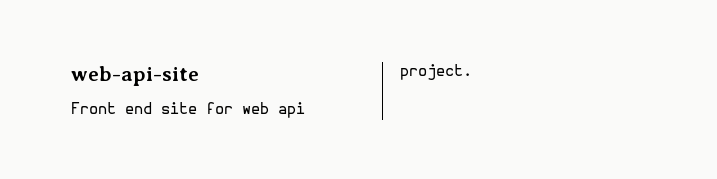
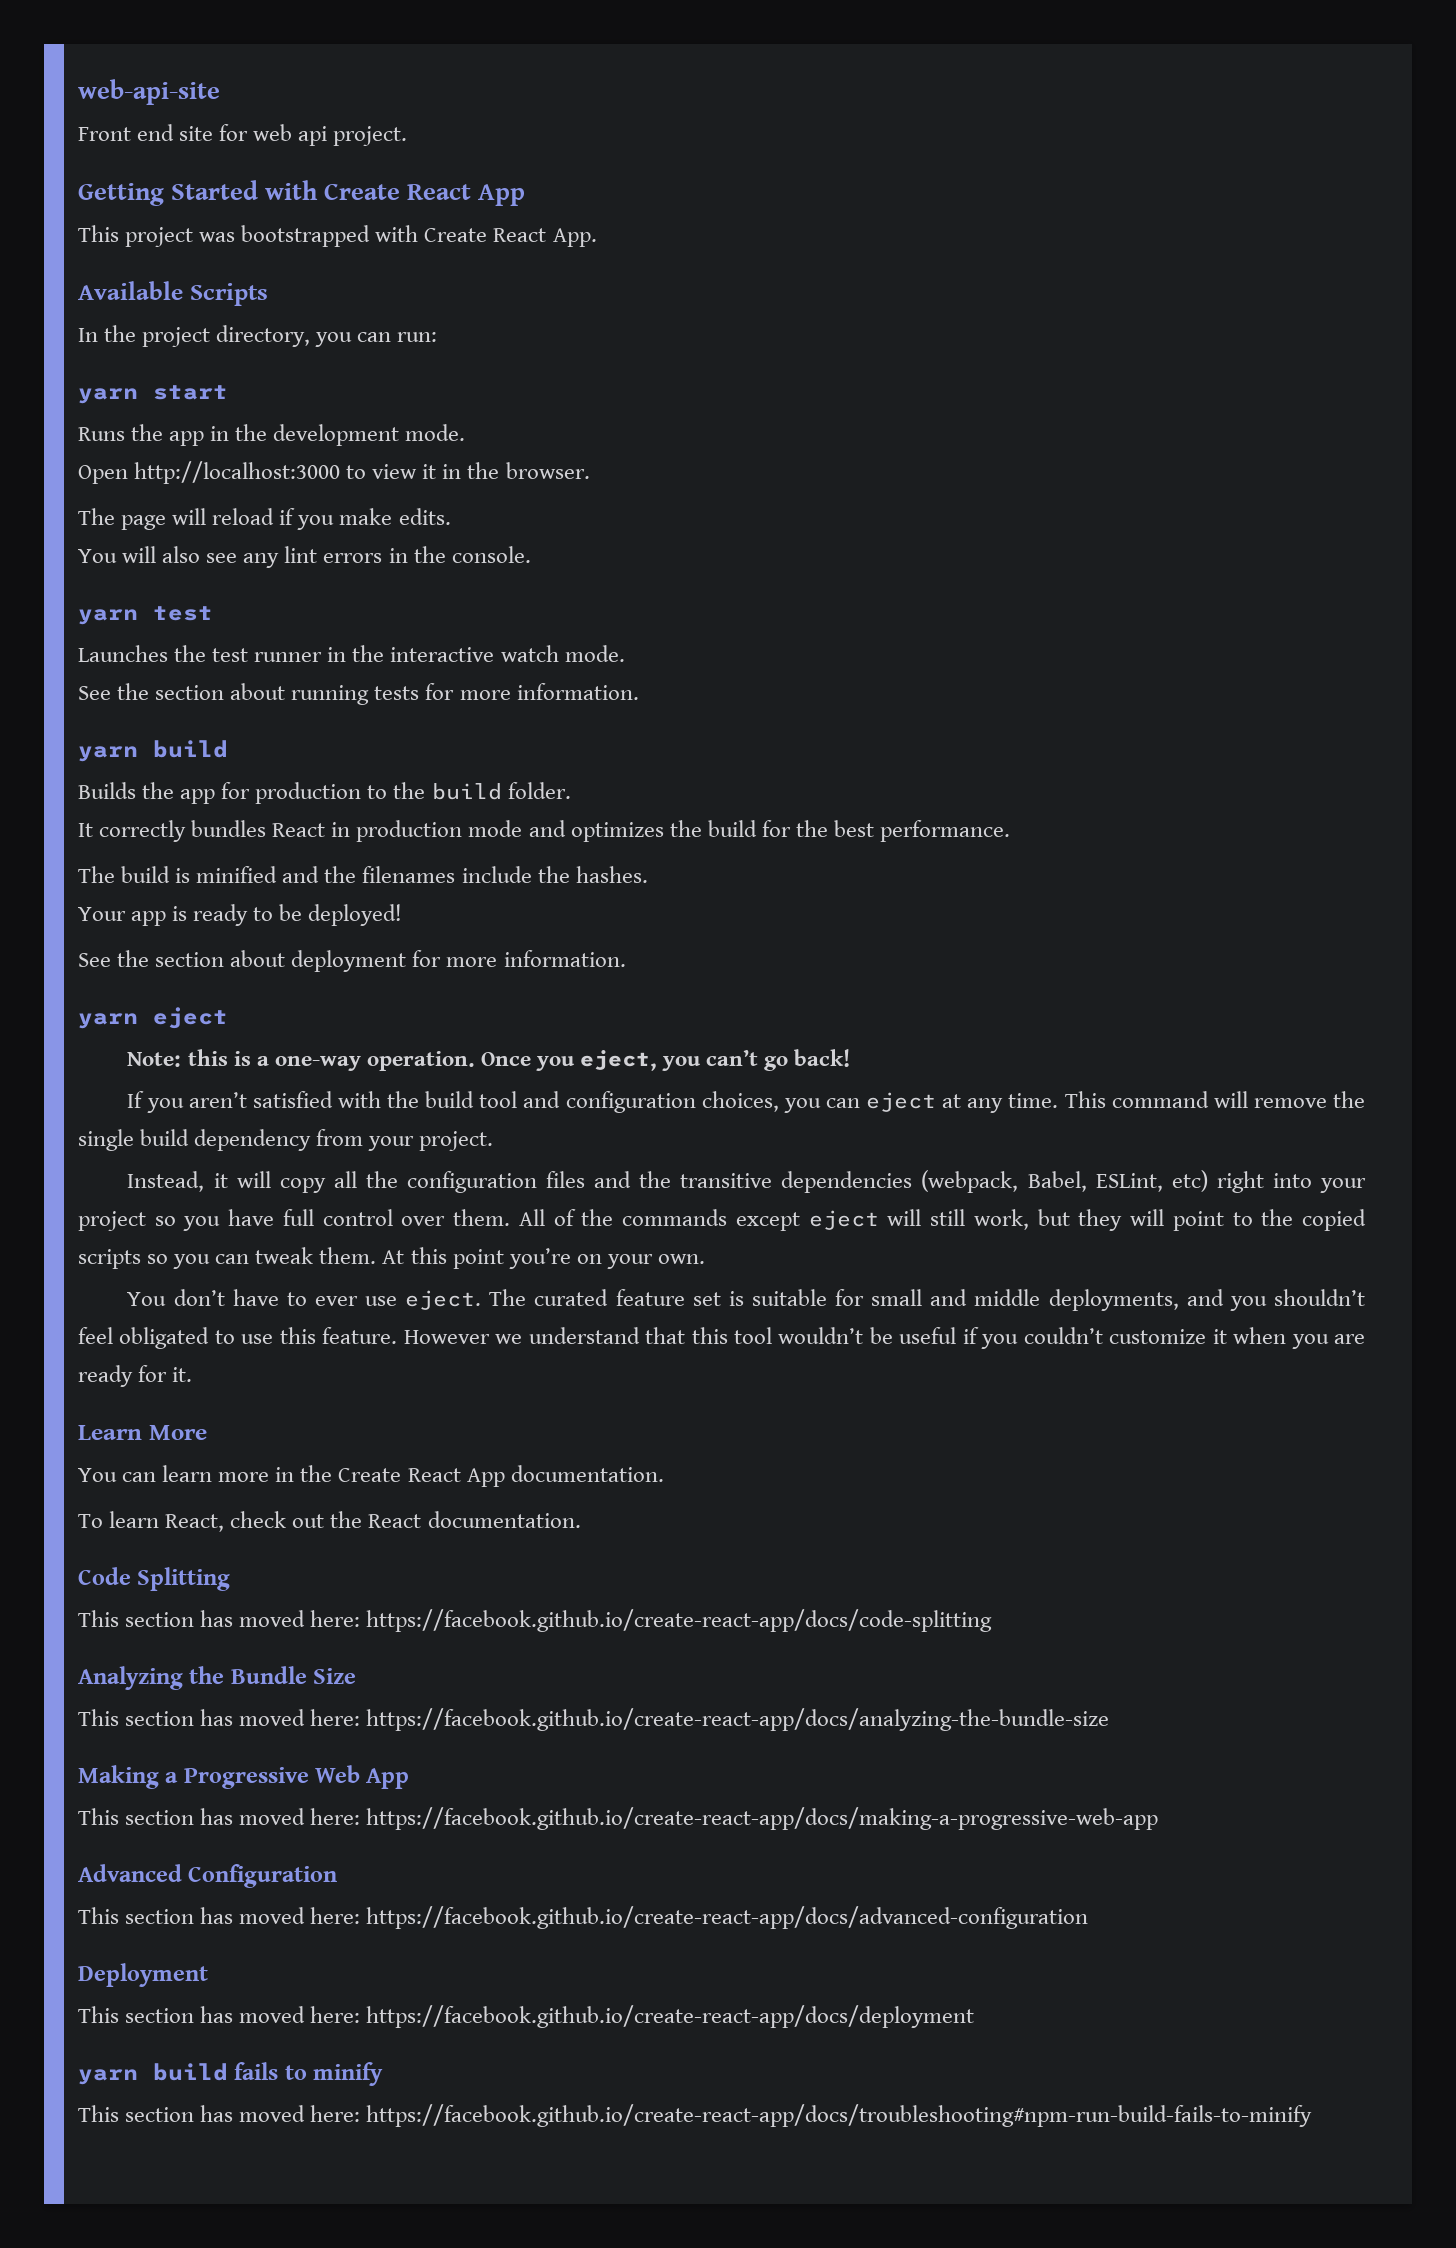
+ Getting Started with Create React App
+ This project was bootstrapped with Create React App.
+ Available Scripts
+ In the project directory, you can run:
+ yarn start
+ Runs the app in the development mode.
+ Open http://localhost:3000 to view it in the browser.
+ The page will reload if you make edits.
+ You will also see any lint errors in the console.
+ yarn test
+ Launches the test runner in the interactive watch mode.
+ See the section about running tests for more information.
+ yarn build
+ Builds the app for production to the build folder.
+ It correctly bundles React in production mode and optimizes the build for the best performance.
+ The build is minified and the filenames include the hashes.
+ Your app is ready to be deployed!
+ See the section about deployment for more information.
+ yarn eject
+ Note: this is a one-way operation. Once you eject, you can’t go back!
+ If you aren’t satisfied with the build tool and configuration choices, you can eject at any time. This command will remove the single build dependency from your project.
+ Instead, it will copy all the configuration files and the transitive dependencies (webpack, Babel, ESLint, etc) right into your project so you have full control over them. All of the commands except eject will still work, but they will point to the copied scripts so you can tweak them. At this point you’re on your own.
+ You don’t have to ever use eject. The curated feature set is suitable for small and middle deployments, and you shouldn’t feel obligated to use this feature. However we understand that this tool wouldn’t be useful if you couldn’t customize it when you are ready for it.
+ Learn More
+ You can learn more in the Create React App documentation.
+ To learn React, check out the React documentation.
+ Code Splitting
+ This section has moved here: https://facebook.github.io/create-react-app/docs/code-splitting
+ Analyzing the Bundle Size
+ This section has moved here: https://facebook.github.io/create-react-app/docs/analyzing-the-bundle-size
+ Making a Progressive Web App
+ This section has moved here: https://facebook.github.io/create-react-app/docs/making-a-progressive-web-app
+ Advanced Configuration
+ This section has moved here: https://facebook.github.io/create-react-app/docs/advanced-configuration
+ Deployment
+ This section has moved here: https://facebook.github.io/create-react-app/docs/deployment
+ yarn build fails to minify
+ This section has moved here: https://facebook.github.io/create-react-app/docs/troubleshooting#npm-run-build-fails-to-minify

